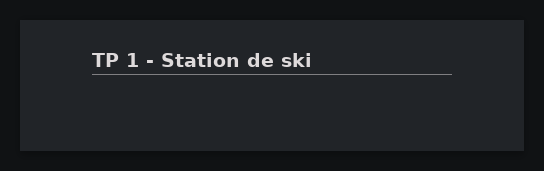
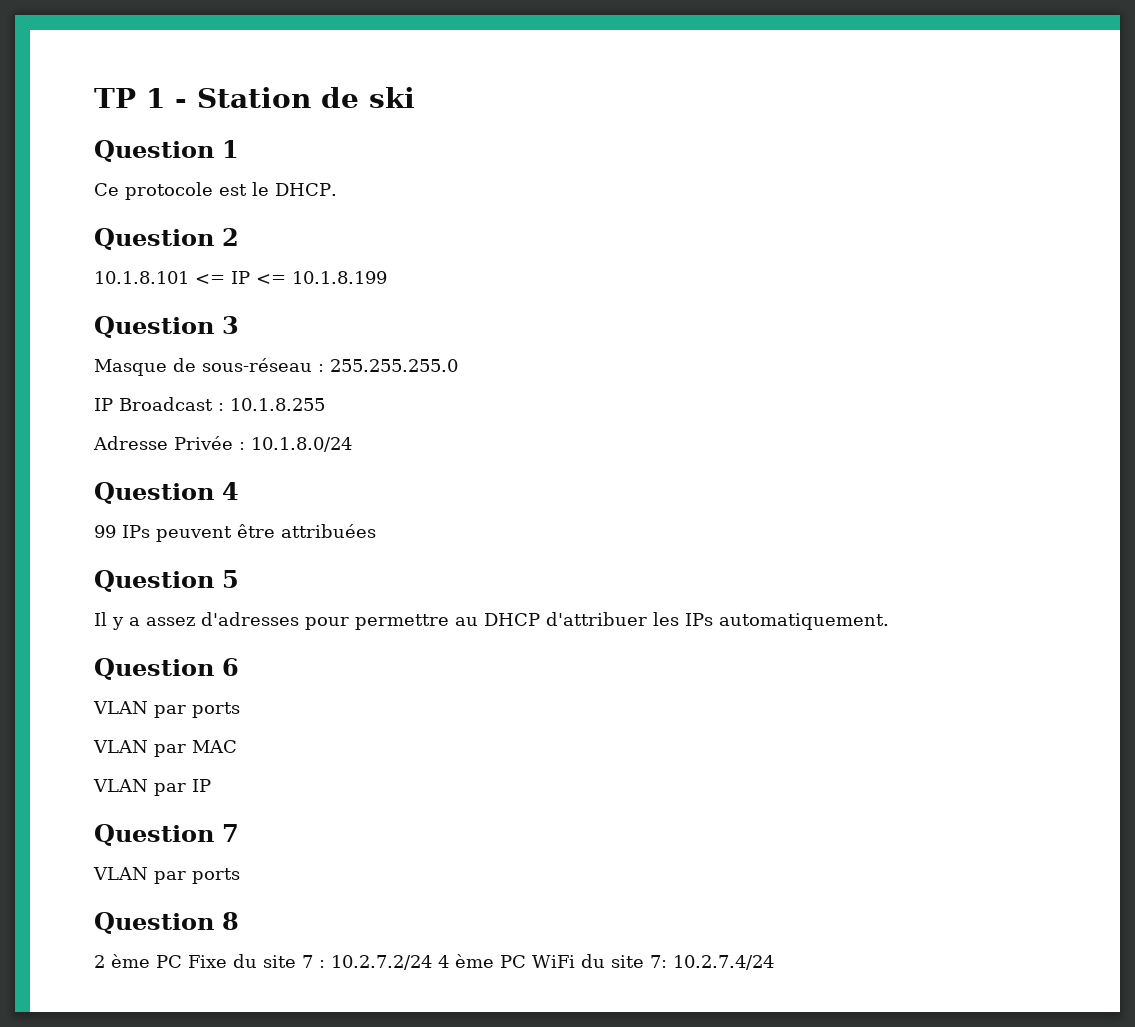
+ Question 1
+ Ce protocole est le DHCP.
+ Question 2
+ 10.1.8.101 <= IP <= 10.1.8.199
+ Question 3
+ Masque de sous-réseau : 255.255.255.0
+ IP Broadcast : 10.1.8.255
+ Adresse Privée : 10.1.8.0/24
+ Question 4
+ 99 IPs peuvent être attribuées
+ Question 5
+ Il y a assez d'adresses pour permettre au DHCP d'attribuer les IPs automatiquement.
+ Question 6
+ VLAN par ports
+ VLAN par MAC
+ VLAN par IP
+ Question 7
+ VLAN par ports
+ Question 8
+ 2 ème PC Fixe du site 7 : 10.2.7.2/24 4 ème PC WiFi du site 7: 10.2.7.4/24

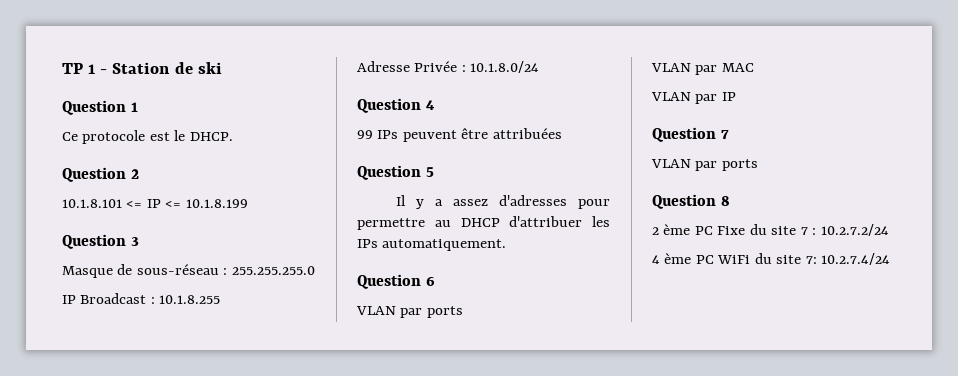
- 2 ème PC Fixe du site 7 : 10.2.7.2/24 4 ème PC WiFi du site 7: 10.2.7.4/24
+ 2 ème PC Fixe du site 7 : 10.2.7.2/24
+ 4 ème PC WiFi du site 7: 10.2.7.4/24

